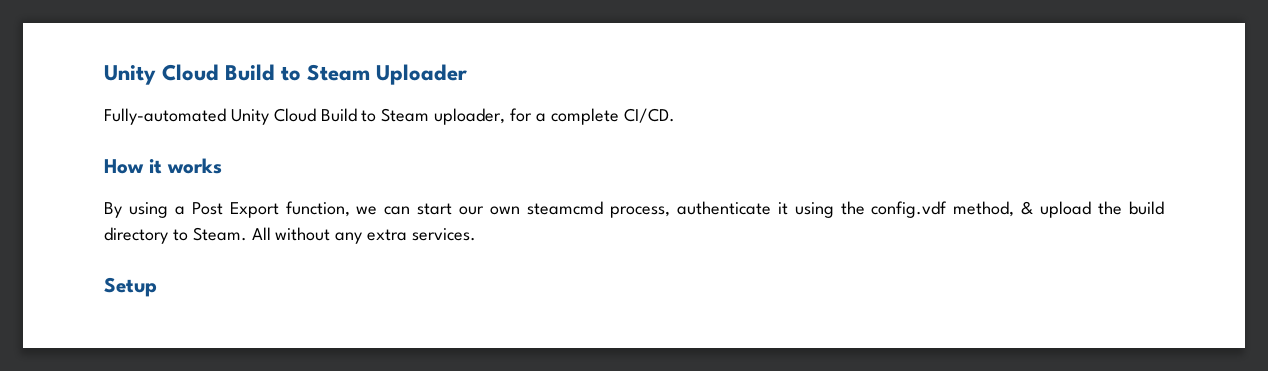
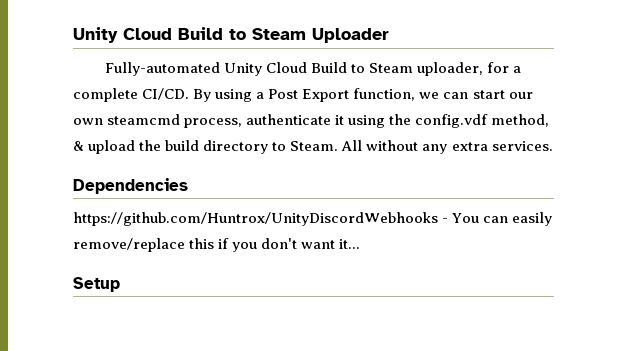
- Fully-automated Unity Cloud Build to Steam uploader, for a complete CI/CD.
- How it works
- By using a Post Export function, we can start our own steamcmd process, authenticate it using the config.vdf method, & upload the build directory to Steam.
+ Fully-automated Unity Cloud Build to Steam uploader, for a complete CI/CD. By using a Post Export function, we can start our own steamcmd process, authenticate it using the config.vdf method, & upload the build directory to Steam.
+ Dependencies
+ https://github.com/Huntrox/UnityDiscordWebhooks - You can easily remove/replace this if you don't want it...

